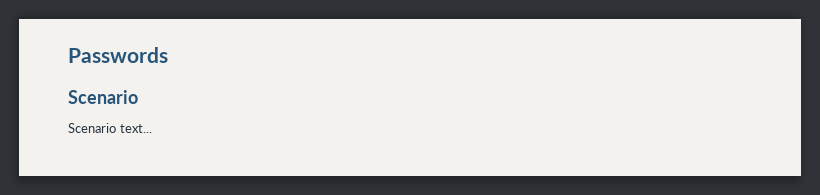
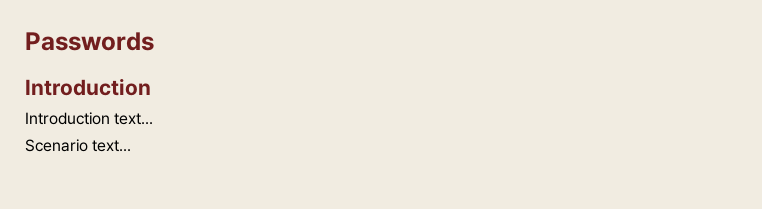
  Passwords
- Scenario
+ Introduction
+ Introduction text...

